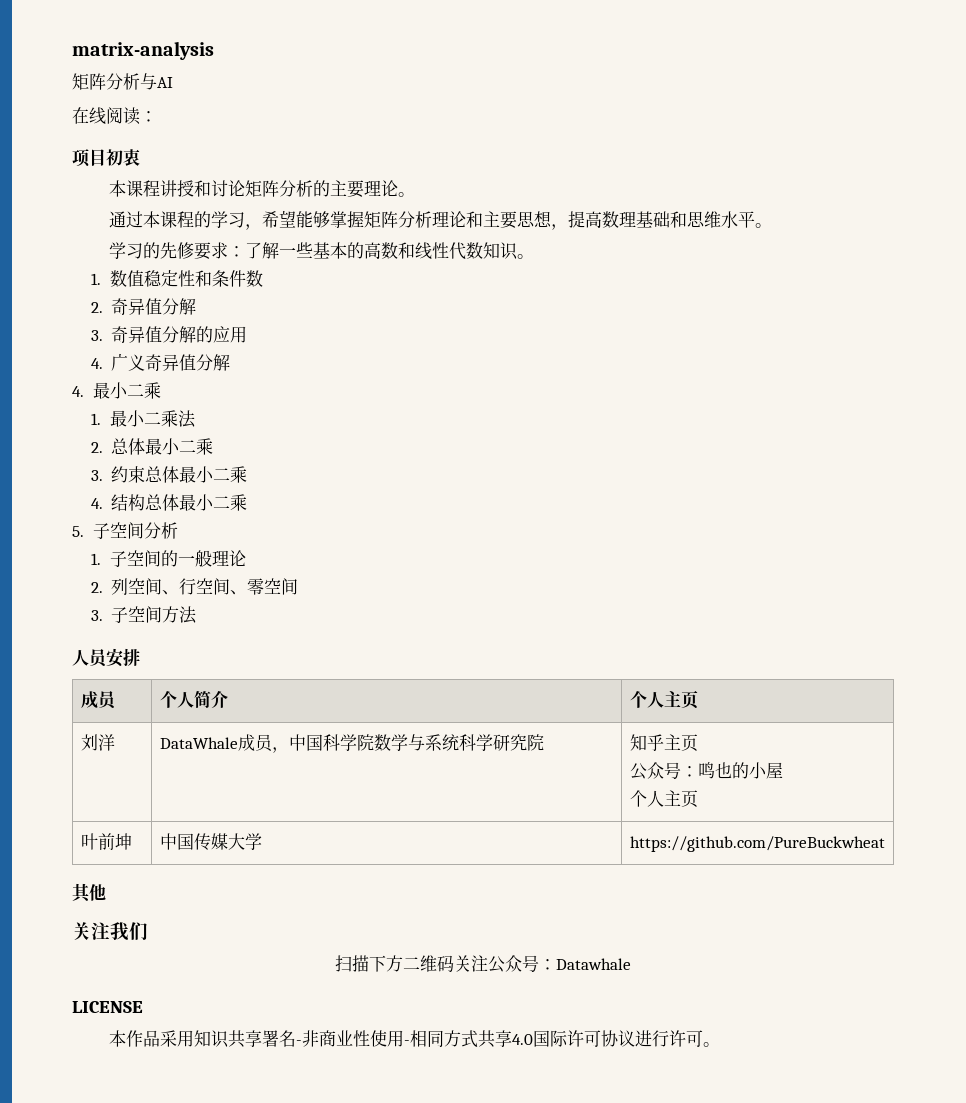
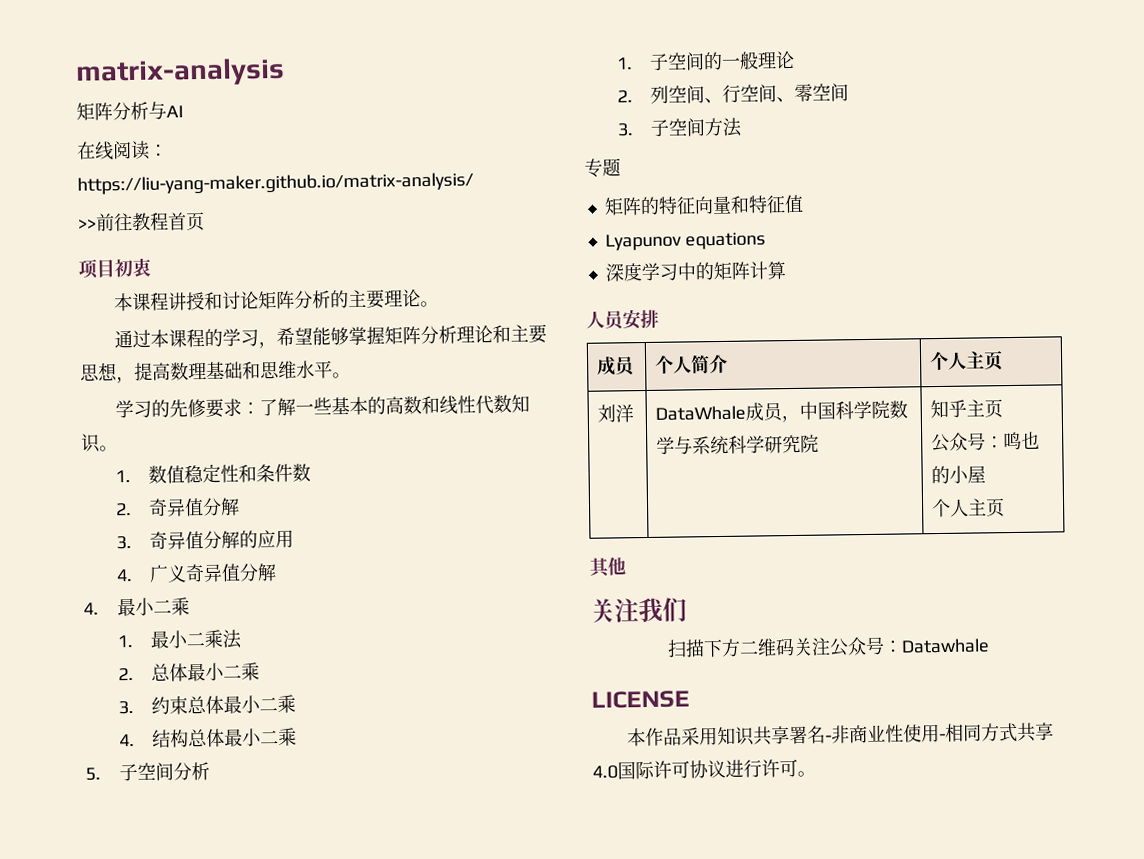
- 在线阅读：
+ 在线阅读：https://liu-yang-maker.github.io/matrix-analysis/
+ >>前往教程首页
+ 专题
+ 矩阵的特征向量和特征值
+ Lyapunov equations
+ 深度学习中的矩阵计算
- 叶前坤 | 中国传媒大学 | https://github.com/PureBuckwheat

